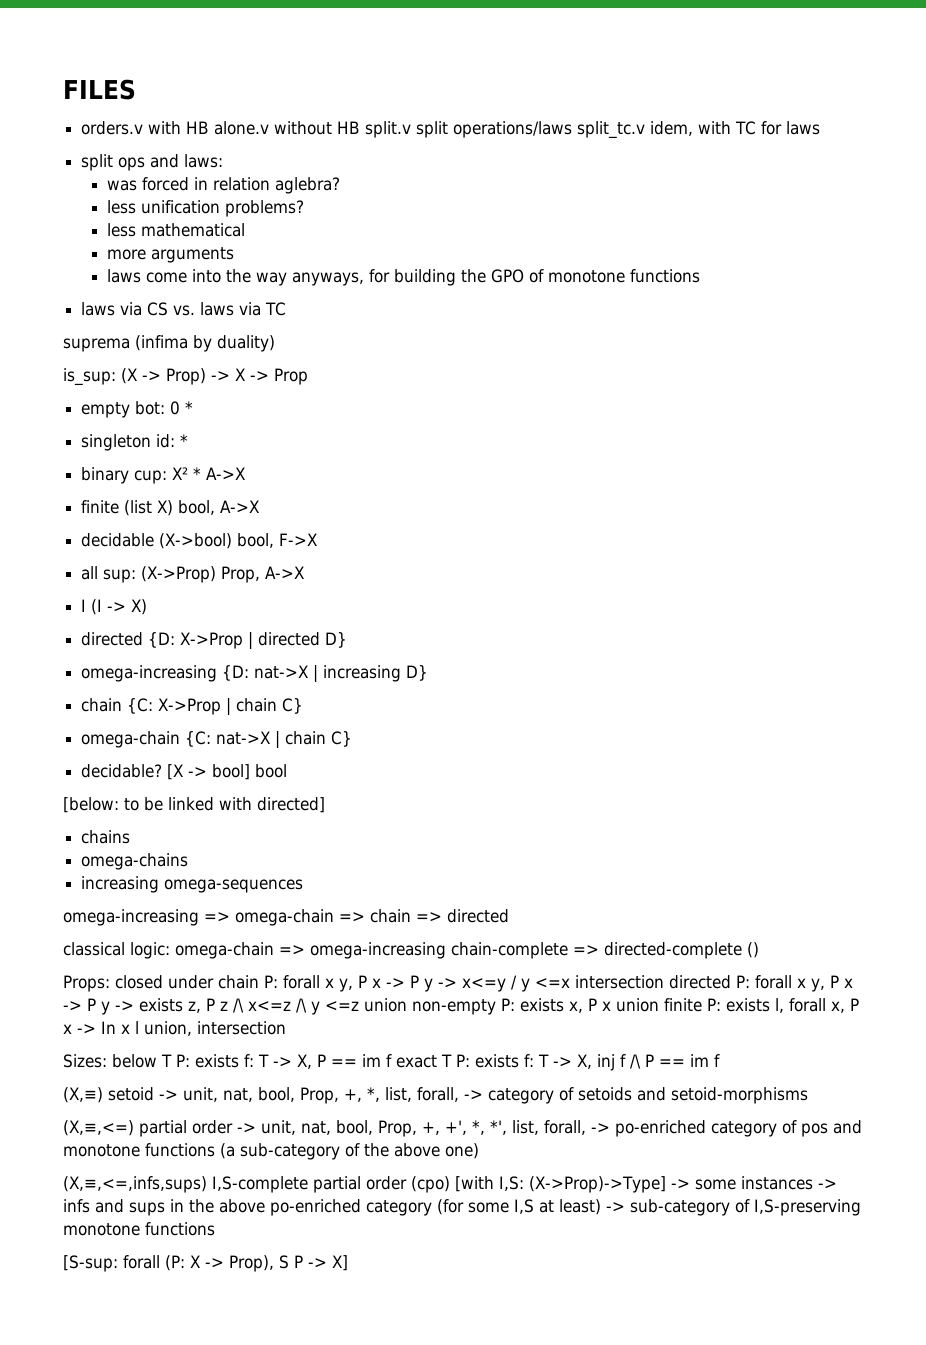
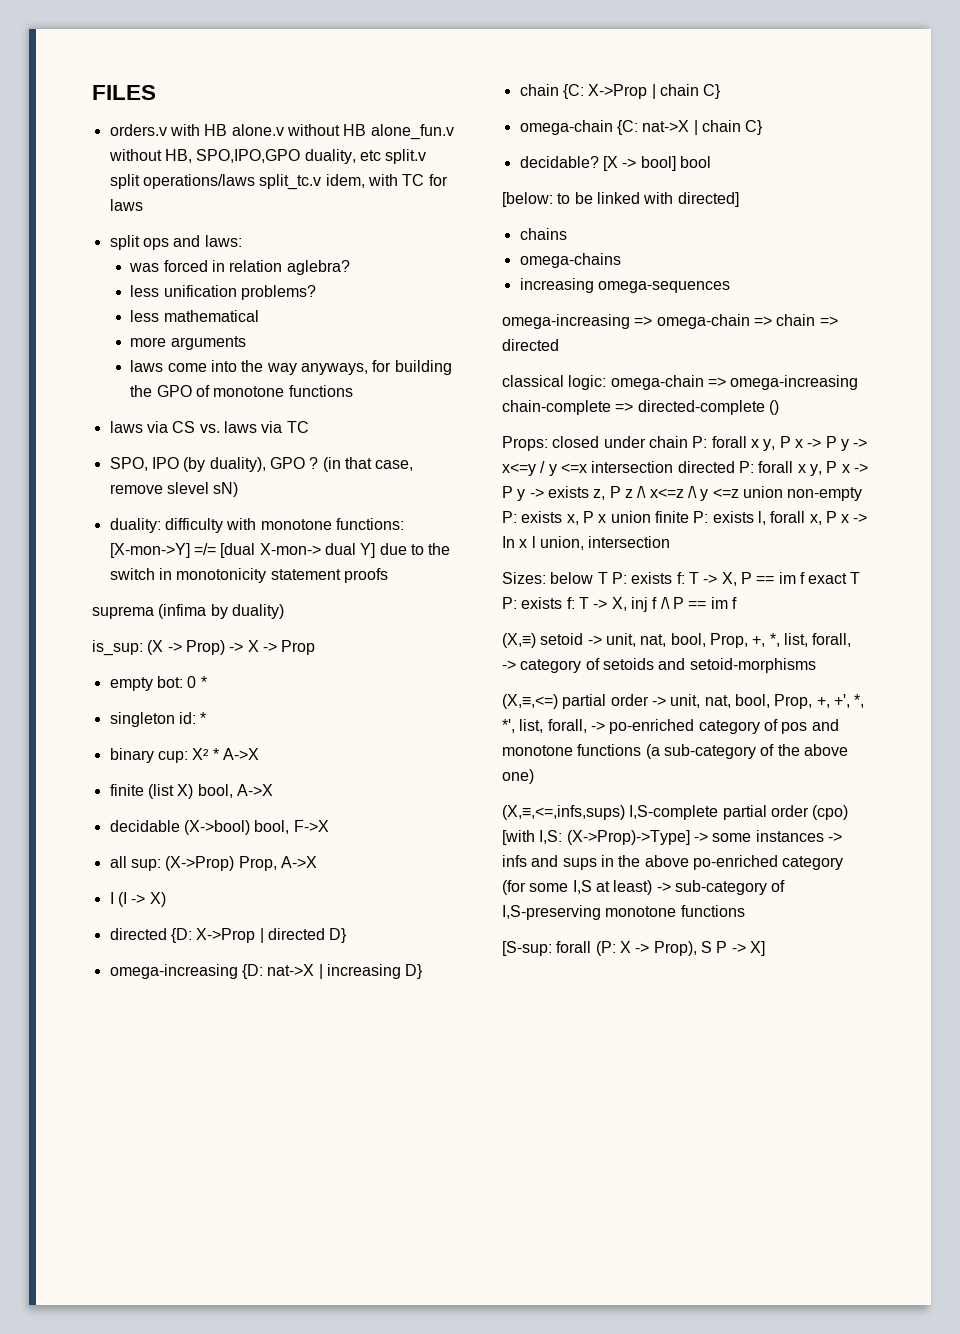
- orders.v with HB alone.v without HB split.v split operations/laws split_tc.v idem, with TC for laws
+ orders.v with HB alone.v without HB alone_fun.v without HB, SPO,IPO,GPO duality, etc split.v split operations/laws split_tc.v idem, with TC for laws
+ SPO, IPO (by duality), GPO ? (in that case, remove slevel sN)
+ duality: difficulty with monotone functions: [X-mon->Y] =/= [dual X-mon-> dual Y] due to the switch in monotonicity statement proofs

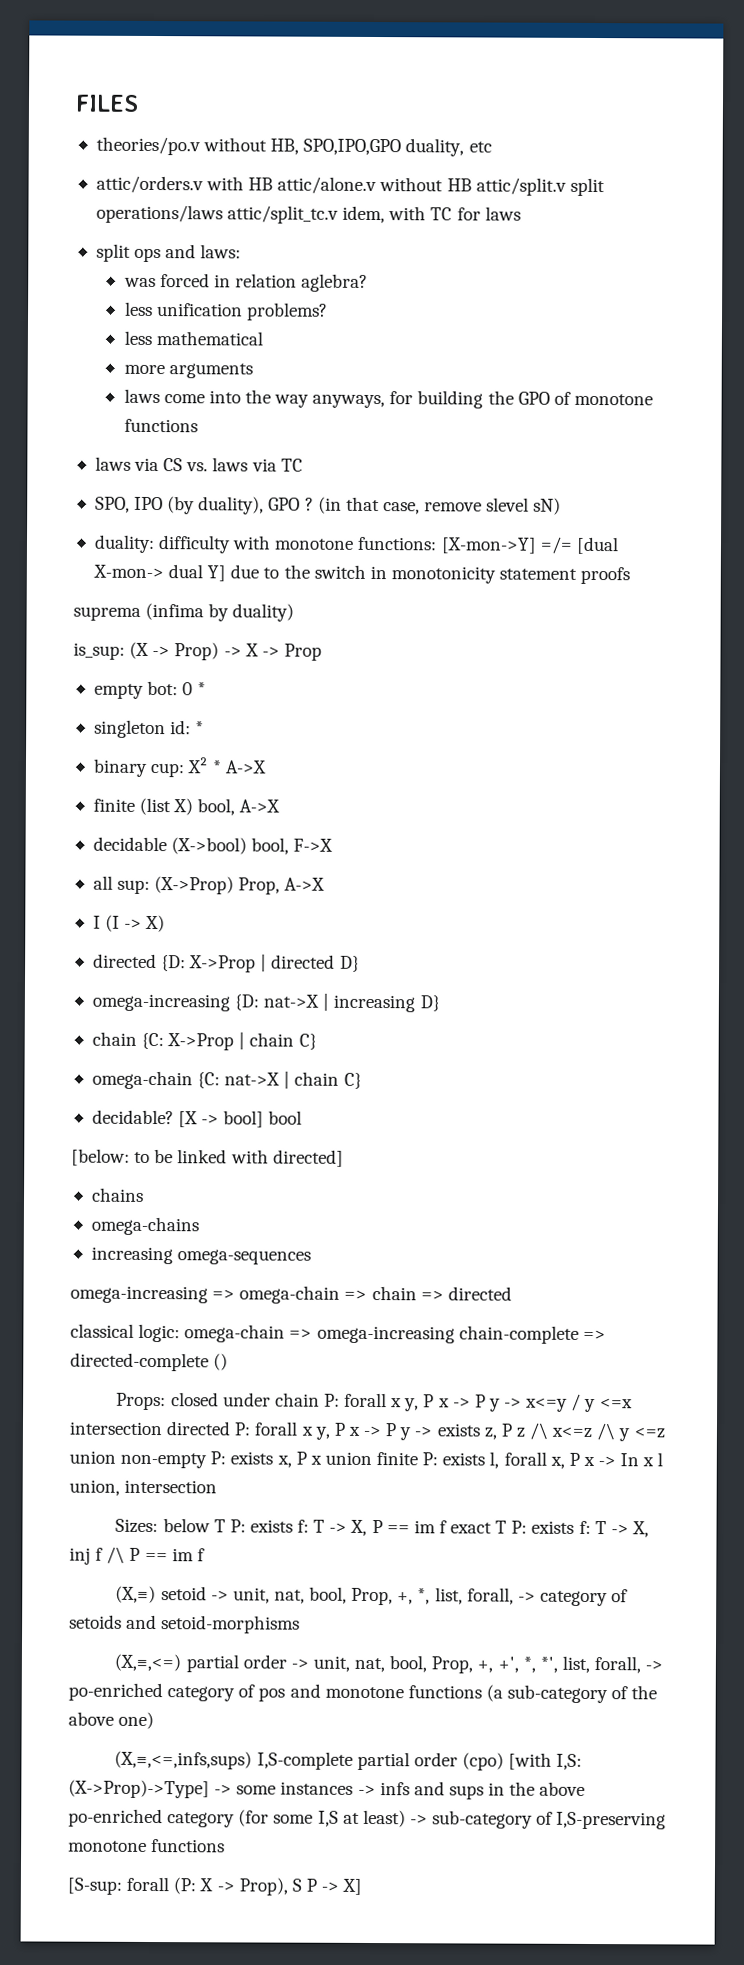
- orders.v with HB alone.v without HB alone_fun.v without HB, SPO,IPO,GPO duality, etc split.v split operations/laws split_tc.v idem, with TC for laws
+ theories/po.v without HB, SPO,IPO,GPO duality, etc
+ attic/orders.v with HB attic/alone.v without HB attic/split.v split operations/laws attic/split_tc.v idem, with TC for laws

